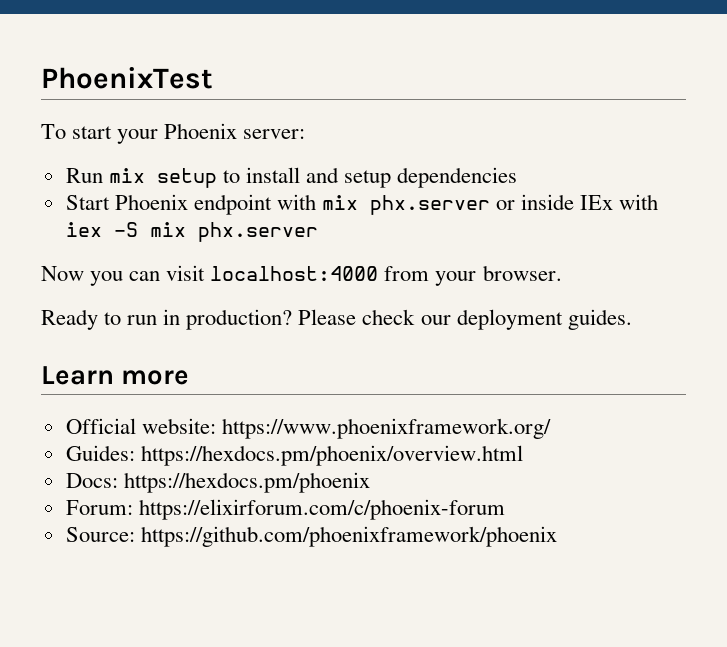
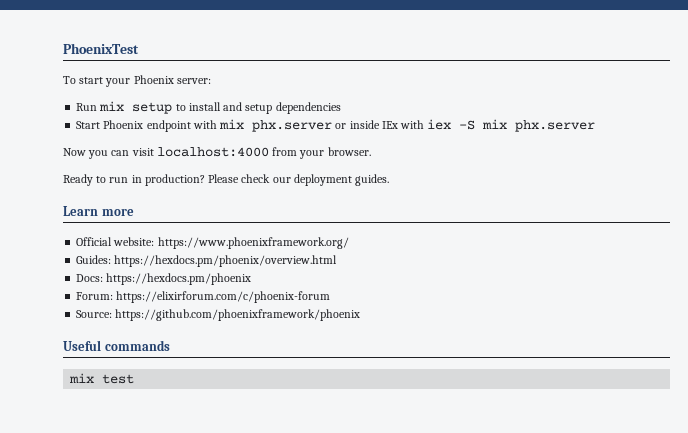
+ Useful commands
+ mix test

